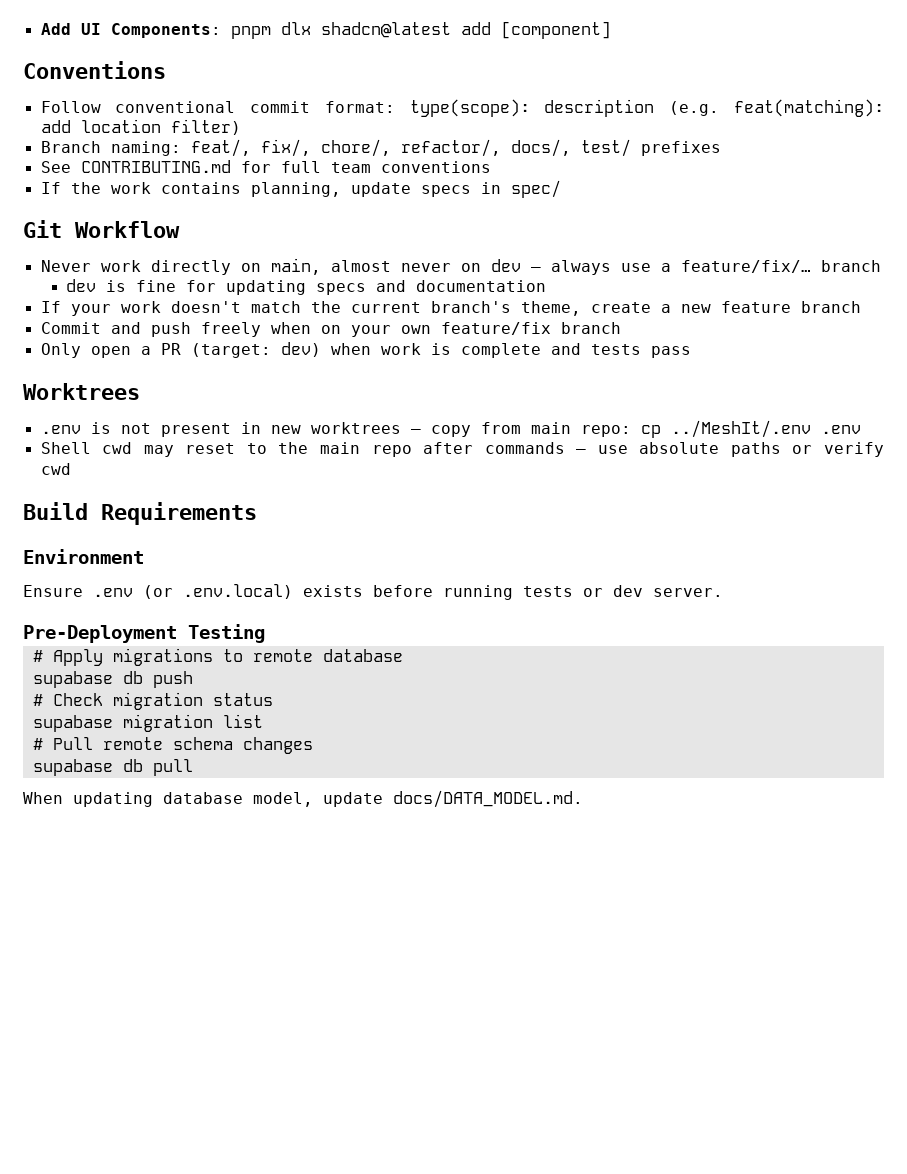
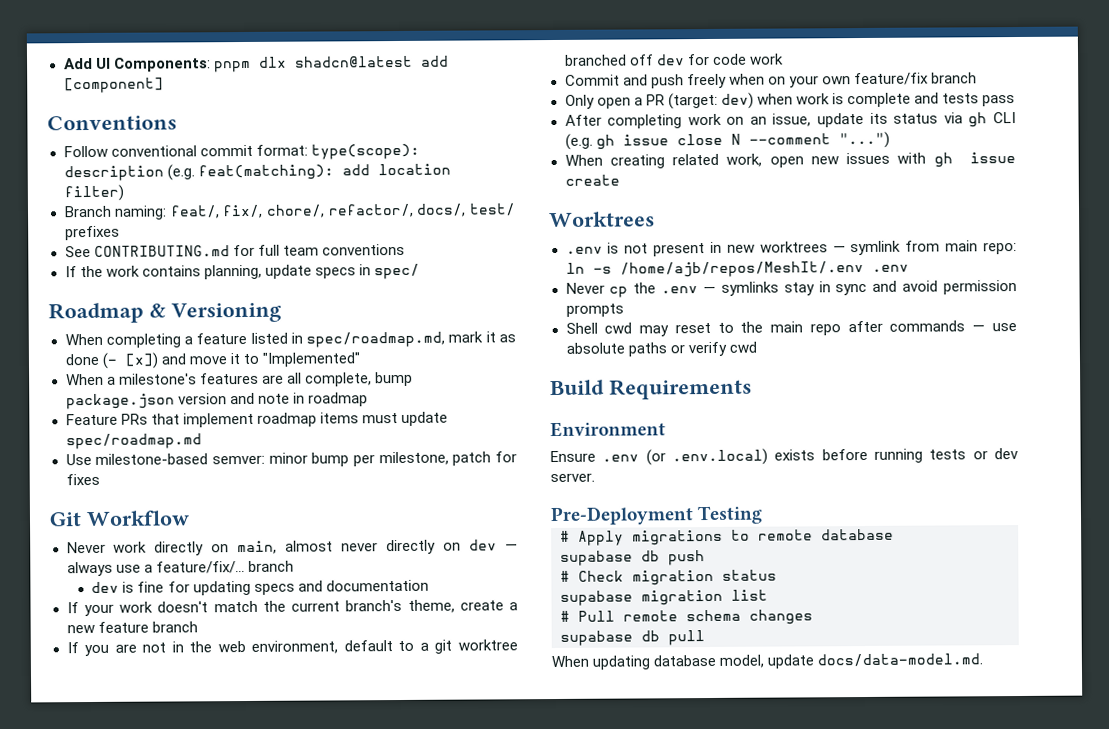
+ Roadmap & Versioning
+ When completing a feature listed in spec/roadmap.md, mark it as done (- [x]) and move it to "Implemented"
+ When a milestone's features are all complete, bump package.json version and note in roadmap
+ Feature PRs that implement roadmap items must update spec/roadmap.md
+ Use milestone-based semver: minor bump per milestone, patch for fixes
- Never work directly on main, almost never on dev — always use a feature/fix/… branch
+ Never work directly on main, almost never directly on dev — always use a feature/fix/… branch
+ If you are not in the web environment, default to a git worktree branched off dev for code work
+ After completing work on an issue, update its status via gh CLI (e.g. gh issue close N --comment "...")
+ When creating related work, open new issues with gh issue create
- .env is not present in new worktrees — copy from main repo: cp ../MeshIt/.env .env
+ .env is not present in new worktrees — symlink from main repo: ln -s /home/ajb/repos/MeshIt/.env .env
+ Never cp the .env — symlinks stay in sync and avoid permission prompts
- When updating database model, update docs/DATA_MODEL.md.
+ When updating database model, update docs/data-model.md.

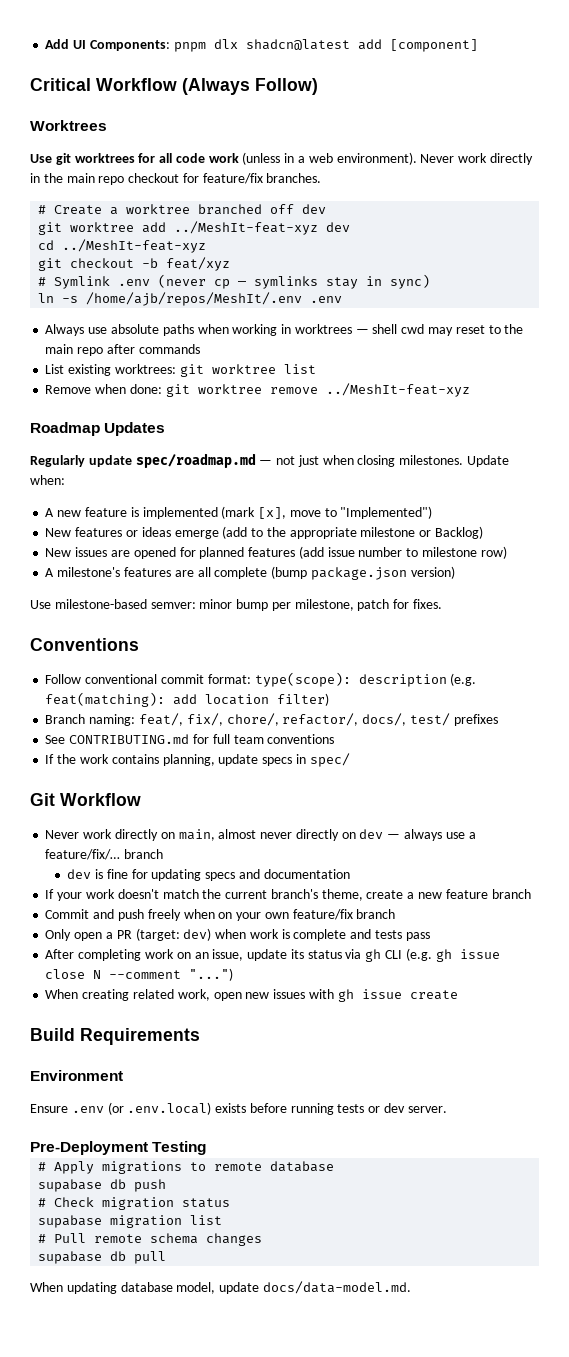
+ Critical Workflow (Always Follow)
+ Worktrees
+ Use git worktrees for all code work (unless in a web environment). Never work directly in the main repo checkout for feature/fix branches.
+ # Create a worktree branched off dev
+ git worktree add ../MeshIt-feat-xyz dev
+ cd ../MeshIt-feat-xyz
+ git checkout -b feat/xyz
+ # Symlink .env (never cp — symlinks stay in sync)
+ ln -s /home/ajb/repos/MeshIt/.env .env
+ Always use absolute paths when working in worktrees — shell cwd may reset to the main repo after commands
+ List existing worktrees: git worktree list
+ Remove when done: git worktree remove ../MeshIt-feat-xyz
+ Roadmap Updates
+ Regularly update spec/roadmap.md — not just when closing milestones. Update when:
+ A new feature is implemented (mark [x], move to "Implemented")
+ New features or ideas emerge (add to the appropriate milestone or Backlog)
+ New issues are opened for planned features (add issue number to milestone row)
+ A milestone's features are all complete (bump package.json version)
+ Use milestone-based semver: minor bump per milestone, patch for fixes.
- Roadmap & Versioning
- When completing a feature listed in spec/roadmap.md, mark it as done (- [x]) and move it to "Implemented"
- When a milestone's features are all complete, bump package.json version and note in roadmap
- Feature PRs that implement roadmap items must update spec/roadmap.md
- Use milestone-based semver: minor bump per milestone, patch for fixes
- If you are not in the web environment, default to a git worktree branched off dev for code work
- Worktrees
- .env is not present in new worktrees — symlink from main repo: ln -s /home/ajb/repos/MeshIt/.env .env
- Never cp the .env — symlinks stay in sync and avoid permission prompts
- Shell cwd may reset to the main repo after commands — use absolute paths or verify cwd

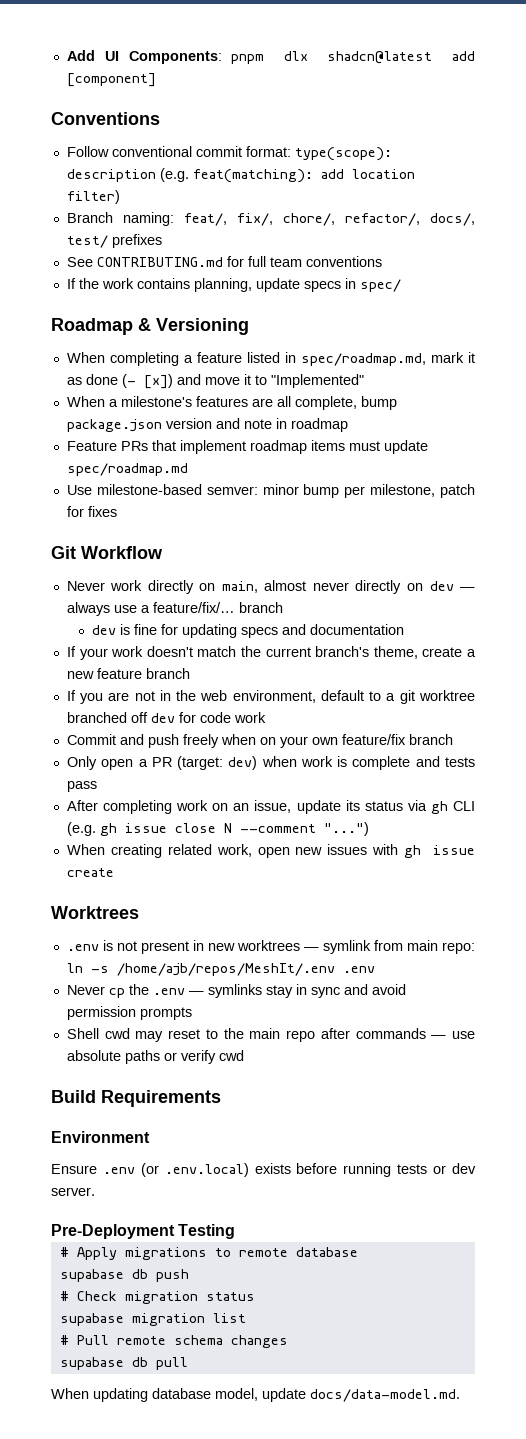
- Critical Workflow (Always Follow)
- Worktrees
- Use git worktrees for all code work (unless in a web environment). Never work directly in the main repo checkout for feature/fix branches.
- # Create a worktree branched off dev
- git worktree add ../MeshIt-feat-xyz dev
- cd ../MeshIt-feat-xyz
- git checkout -b feat/xyz
- # Symlink .env (never cp — symlinks stay in sync)
- ln -s /home/ajb/repos/MeshIt/.env .env
- Always use absolute paths when working in worktrees — shell cwd may reset to the main repo after commands
- List existing worktrees: git worktree list
- Remove when done: git worktree remove ../MeshIt-feat-xyz
- Roadmap Updates
- Regularly update spec/roadmap.md — not just when closing milestones. Update when:
- A new feature is implemented (mark [x], move to "Implemented")
- New features or ideas emerge (add to the appropriate milestone or Backlog)
- New issues are opened for planned features (add issue number to milestone row)
- A milestone's features are all complete (bump package.json version)
- Use milestone-based semver: minor bump per milestone, patch for fixes.
+ Roadmap & Versioning
+ When completing a feature listed in spec/roadmap.md, mark it as done (- [x]) and move it to "Implemented"
+ When a milestone's features are all complete, bump package.json version and note in roadmap
+ Feature PRs that implement roadmap items must update spec/roadmap.md
+ Use milestone-based semver: minor bump per milestone, patch for fixes
+ If you are not in the web environment, default to a git worktree branched off dev for code work
+ Worktrees
+ .env is not present in new worktrees — symlink from main repo: ln -s /home/ajb/repos/MeshIt/.env .env
+ Never cp the .env — symlinks stay in sync and avoid permission prompts
+ Shell cwd may reset to the main repo after commands — use absolute paths or verify cwd

